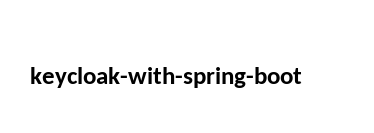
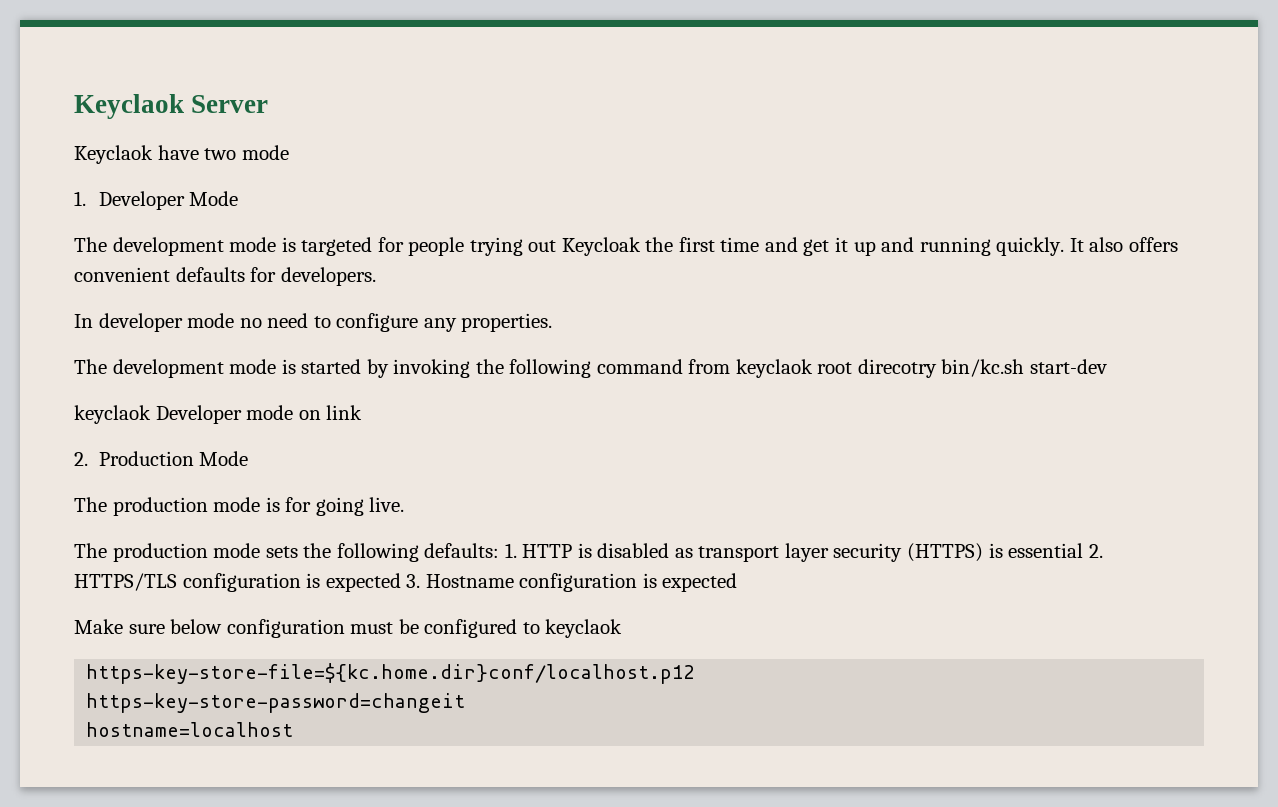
- keycloak-with-spring-boot
+ Keyclaok Server
+ Keyclaok have two mode
+ 1. Developer Mode
+ The development mode is targeted for people trying out Keycloak the first time and get it up and running quickly. It also offers convenient defaults for developers.
+ In developer mode no need to configure any properties.
+ The development mode is started by invoking the following command from keyclaok root direcotry bin/kc.sh start-dev
+ keyclaok Developer mode on link
+ 2. Production Mode
+ The production mode is for going live.
+ The production mode sets the following defaults: 1. HTTP is disabled as transport layer security (HTTPS) is essential 2. HTTPS/TLS configuration is expected 3. Hostname configuration is expected
+ Make sure below configuration must be configured to keyclaok
+ https-key-store-file=${kc.home.dir}conf/localhost.p12
+ https-key-store-password=changeit
+ hostname=localhost

